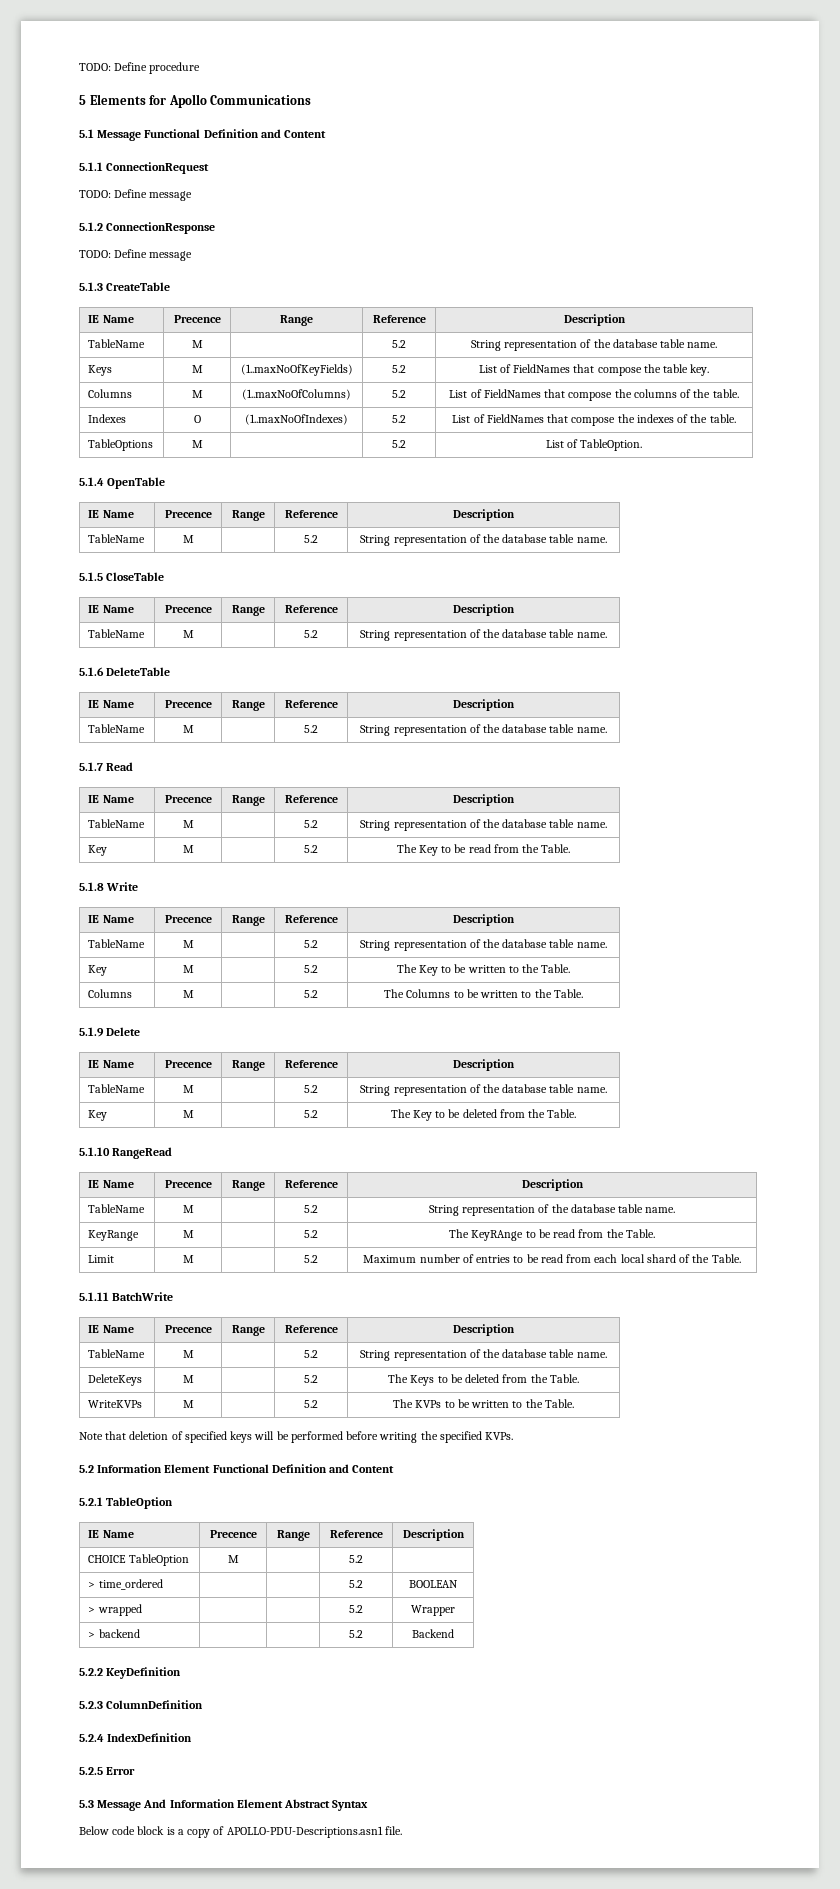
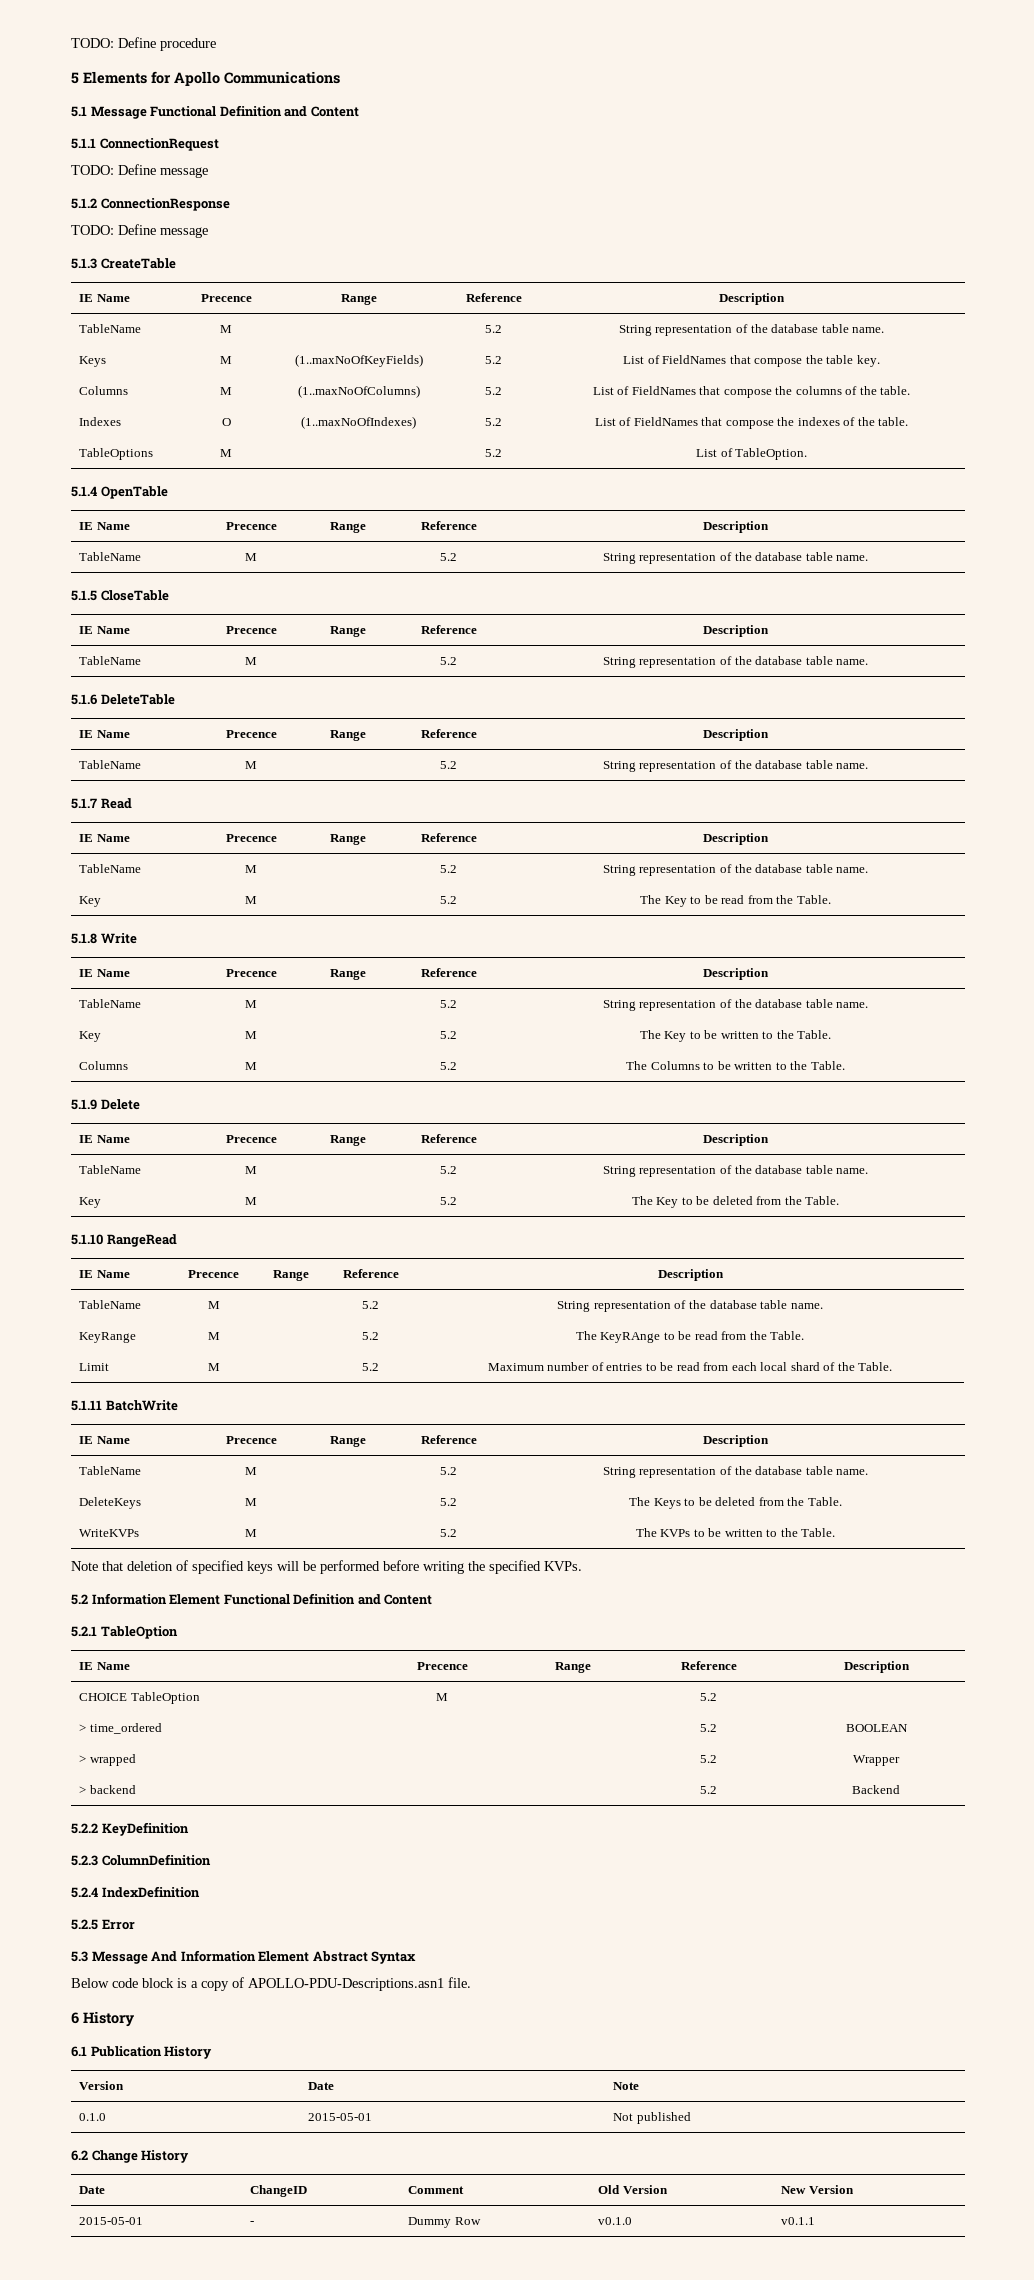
+ 6 History
+ 6.1 Publication History
+ Version | Date | Note
+ 0.1.0 | 2015-05-01 | Not published
+ 6.2 Change History
+ Date | ChangeID | Comment | Old Version | New Version
+ 2015-05-01 | - | Dummy Row | v0.1.0 | v0.1.1

